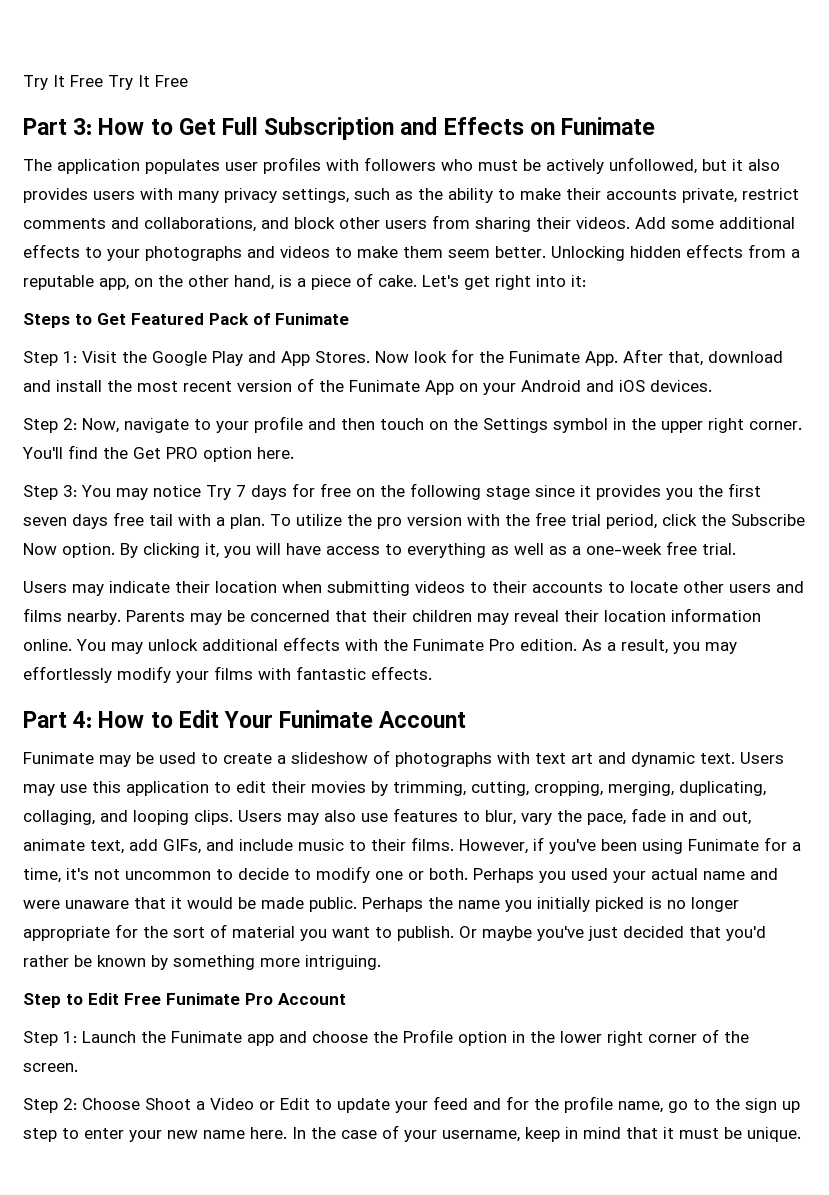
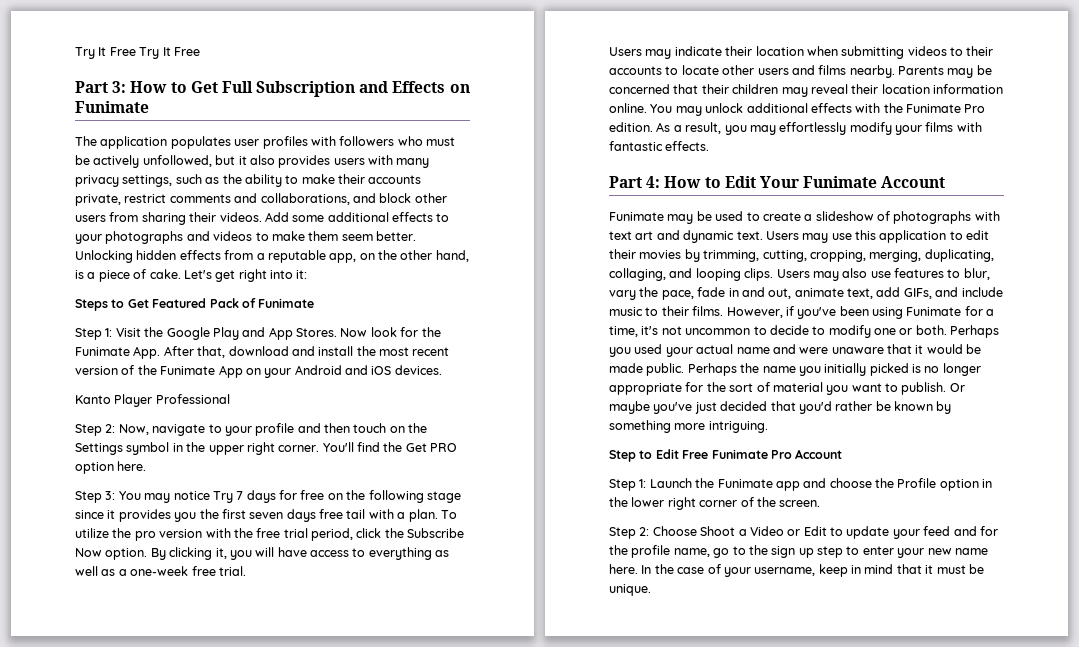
+ Kanto Player Professional

